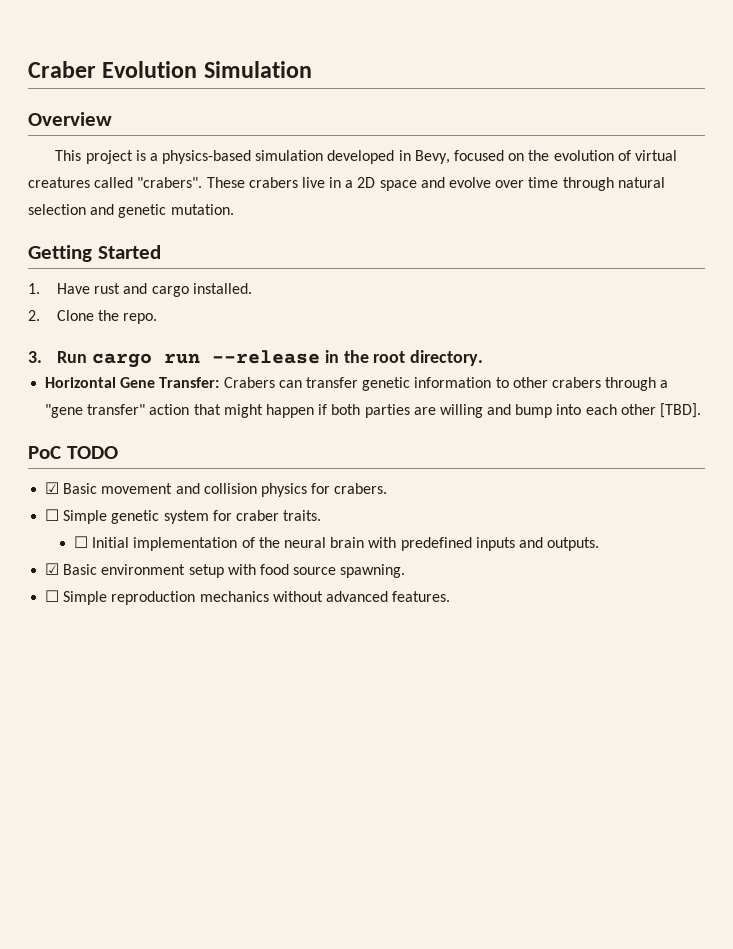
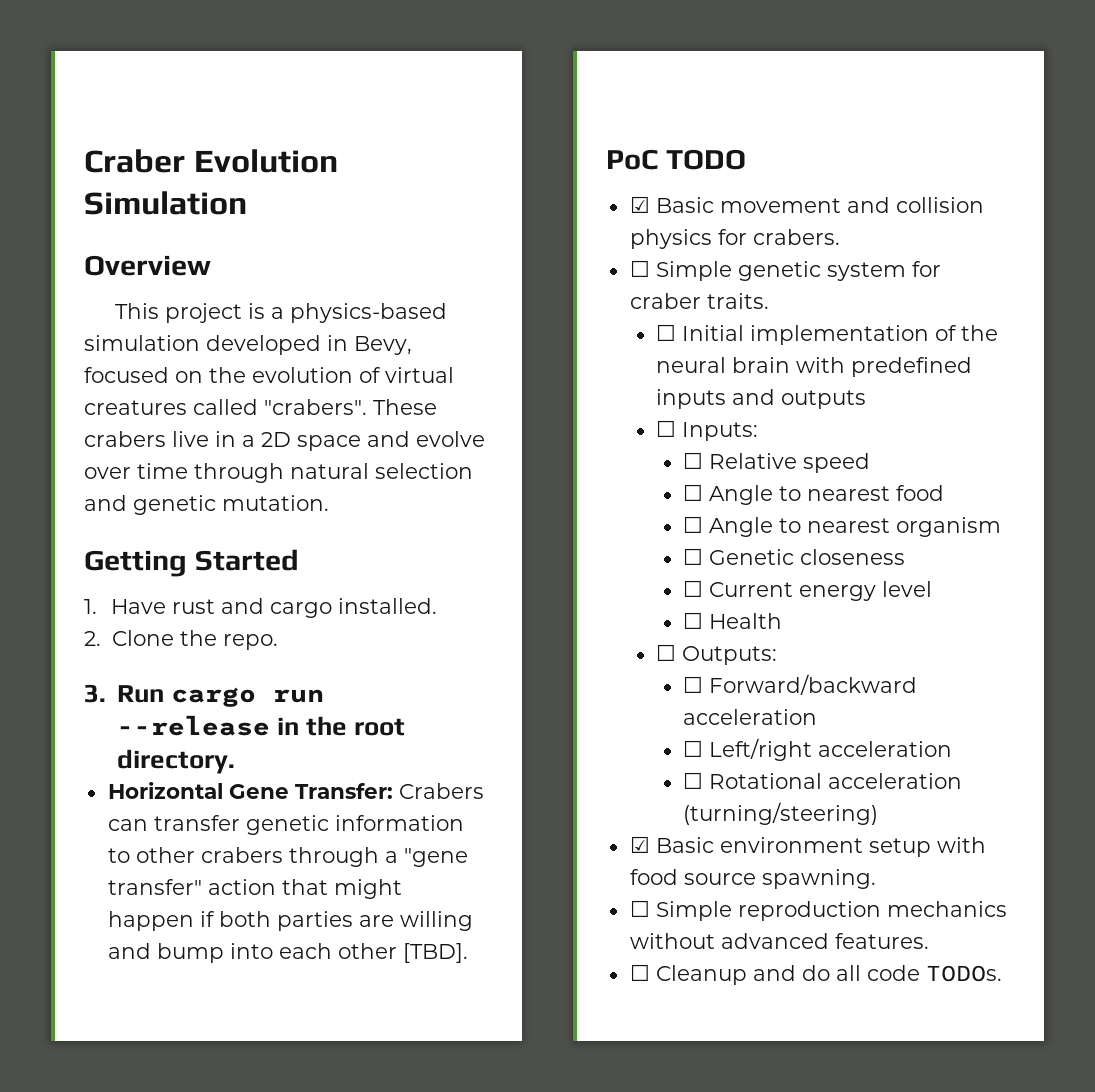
- ☐ Initial implementation of the neural brain with predefined inputs and outputs.
+ ☐ Initial implementation of the neural brain with predefined inputs and outputs
+ ☐ Inputs:
+ ☐ Relative speed
+ ☐ Angle to nearest food
+ ☐ Angle to nearest organism
+ ☐ Genetic closeness
+ ☐ Current energy level
+ ☐ Health
+ ☐ Outputs:
+ ☐ Forward/backward acceleration
+ ☐ Left/right acceleration
+ ☐ Rotational acceleration (turning/steering)
+ ☐ Cleanup and do all code TODOs.

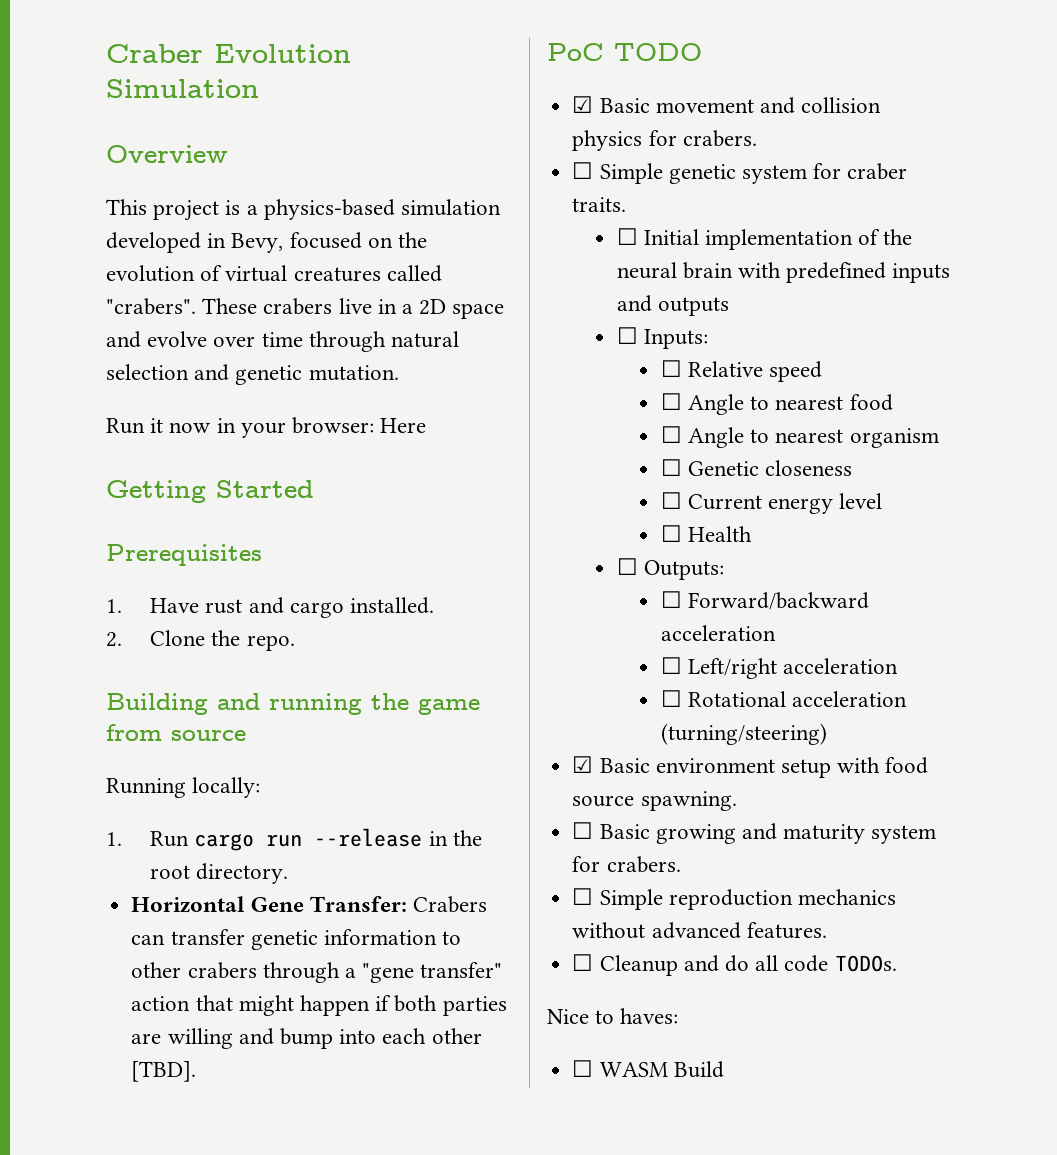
+ Run it now in your browser: Here
+ Prerequisites
- 3. Run cargo run --release in the root directory.
+ Building and running the game from source
+ Running locally:
+ 1. Run cargo run --release in the root directory.
+ ☐ Basic growing and maturity system for crabers.
+ Nice to haves:
+ ☐ WASM Build

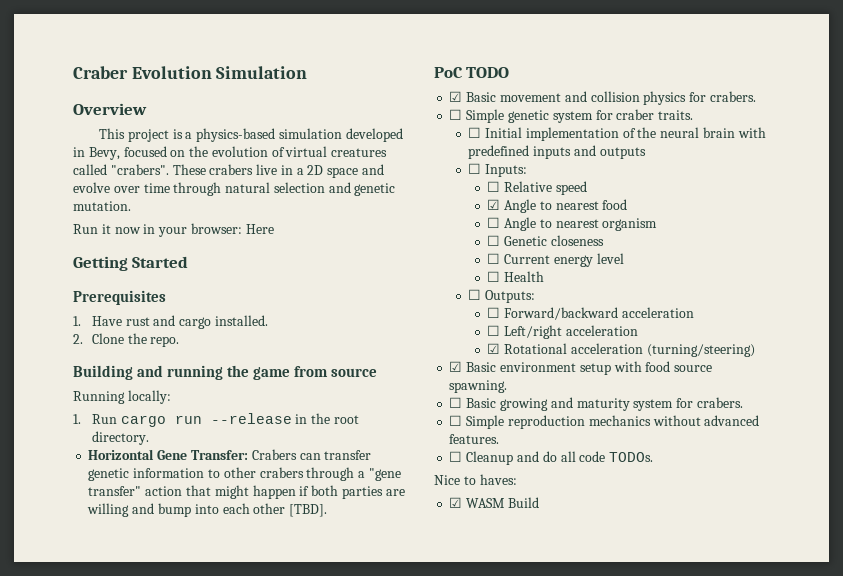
- ☐ Angle to nearest food
+ ☑ Angle to nearest food
- ☐ Rotational acceleration (turning/steering)
+ ☑ Rotational acceleration (turning/steering)
- ☐ WASM Build
+ ☑ WASM Build

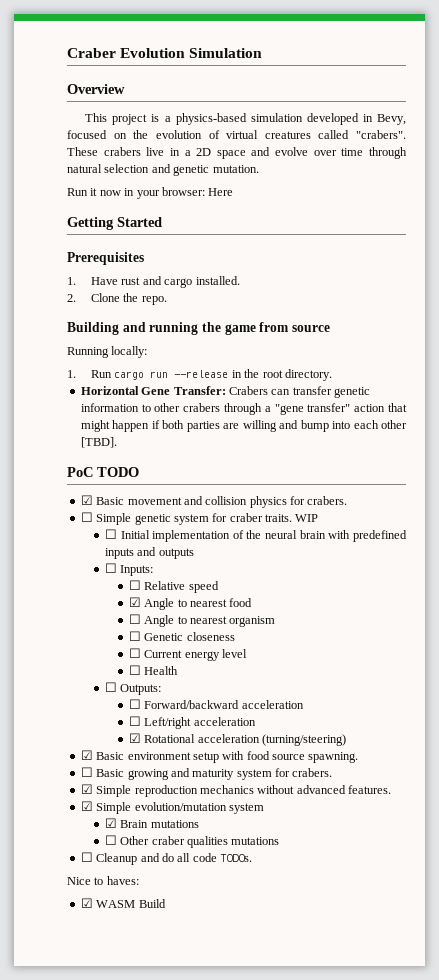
+ WIP
- ☐ Simple reproduction mechanics without advanced features.
+ ☑ Simple reproduction mechanics without advanced features.
+ ☑ Simple evolution/mutation system
+ ☑ Brain mutations
+ ☐ Other craber qualities mutations

